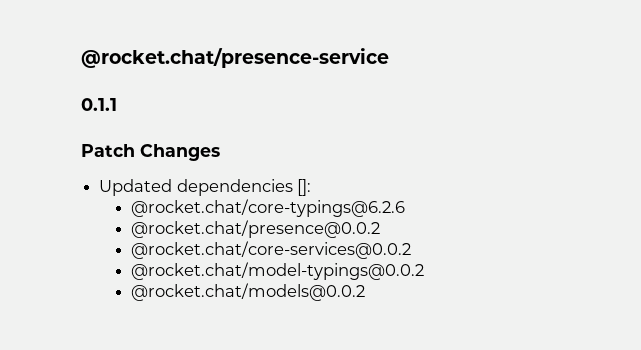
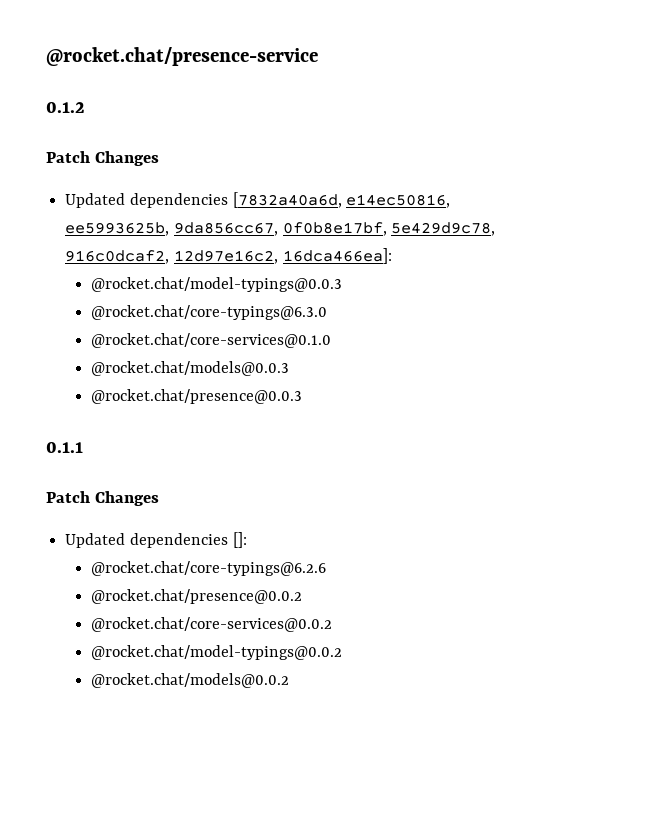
+ 0.1.2
+ Patch Changes
+ Updated dependencies [7832a40a6d, e14ec50816, ee5993625b, 9da856cc67, 0f0b8e17bf, 5e429d9c78, 916c0dcaf2, 12d97e16c2, 16dca466ea]:
+ @rocket.chat/model-typings@0.0.3
+ @rocket.chat/core-typings@6.3.0
+ @rocket.chat/core-services@0.1.0
+ @rocket.chat/models@0.0.3
+ @rocket.chat/presence@0.0.3

